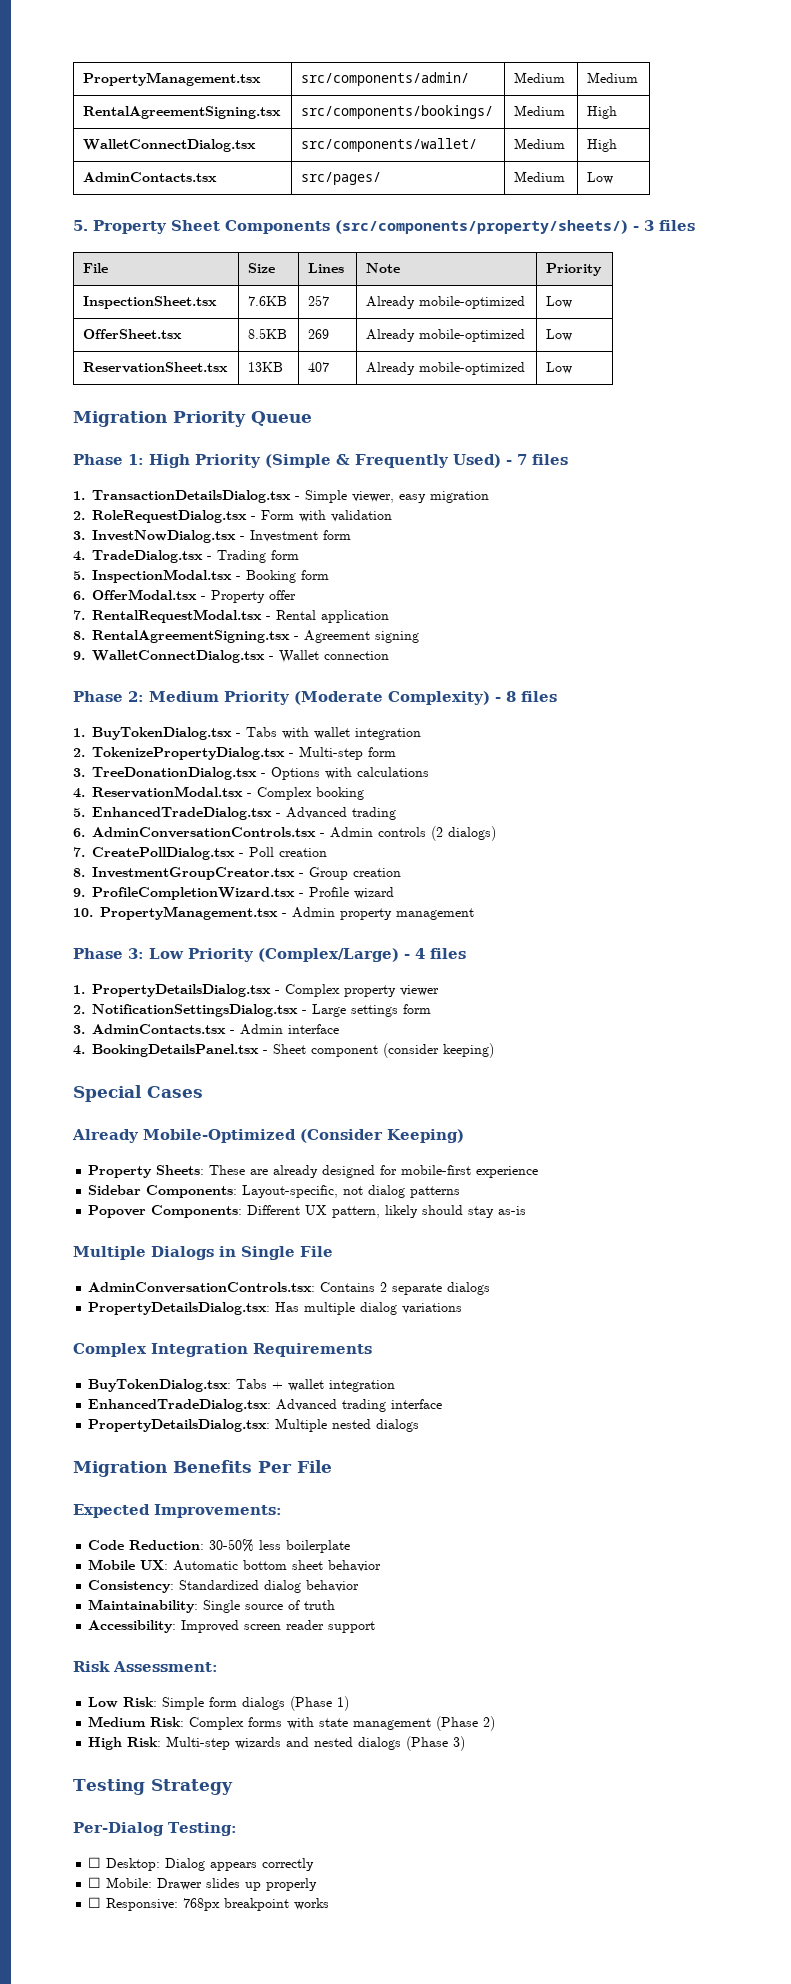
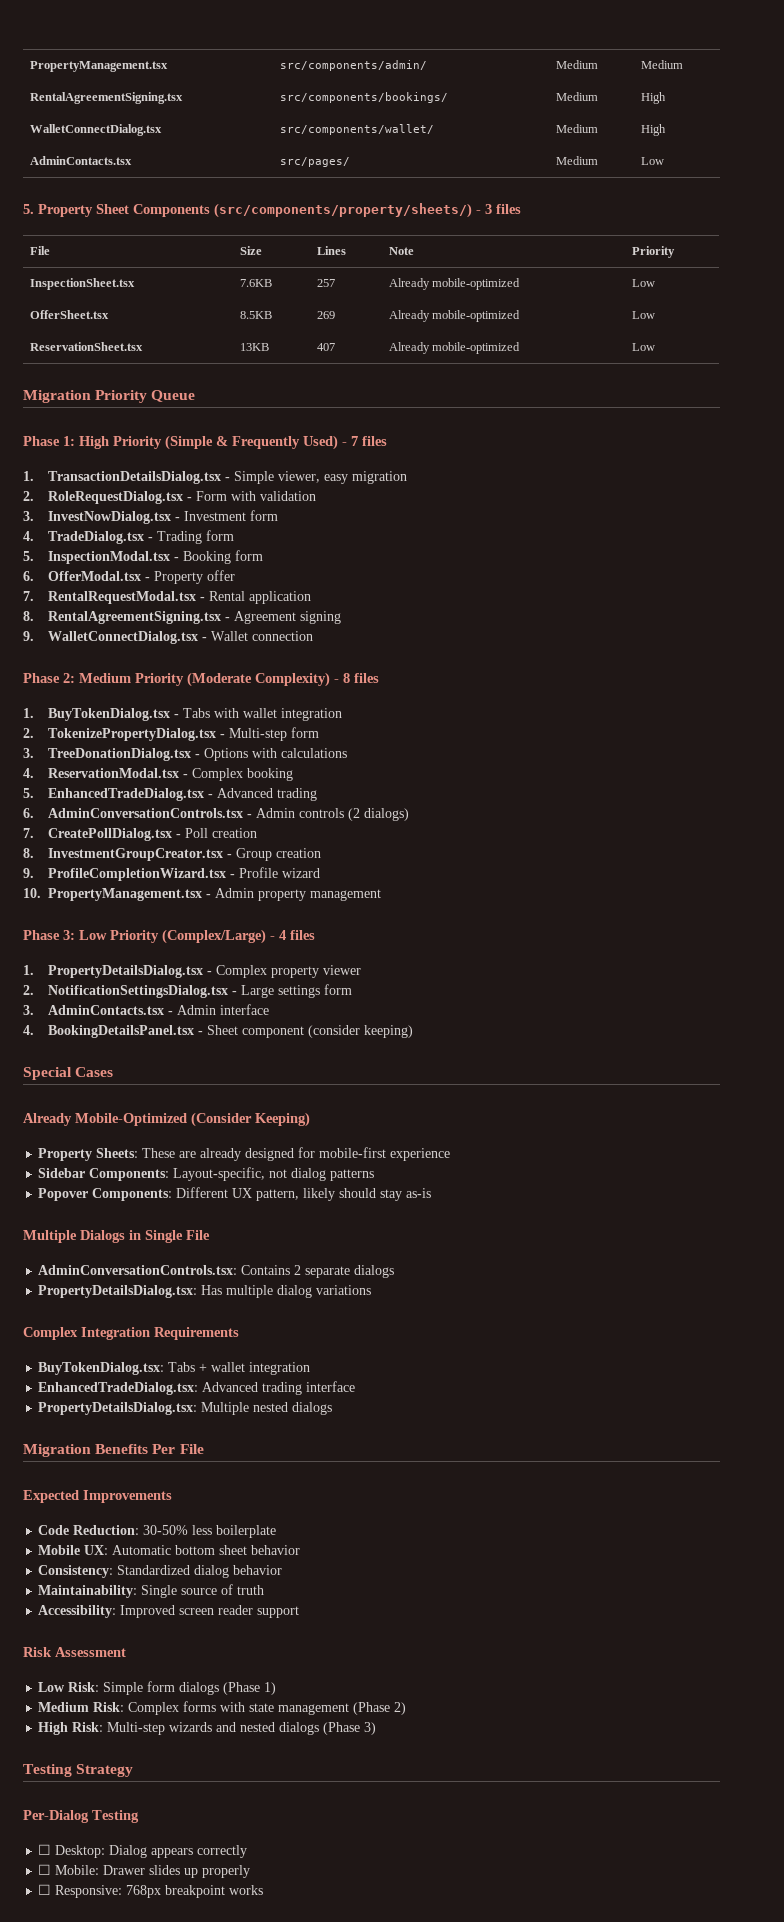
- Expected Improvements:
+ Expected Improvements
- Risk Assessment:
+ Risk Assessment
- Per-Dialog Testing:
+ Per-Dialog Testing

